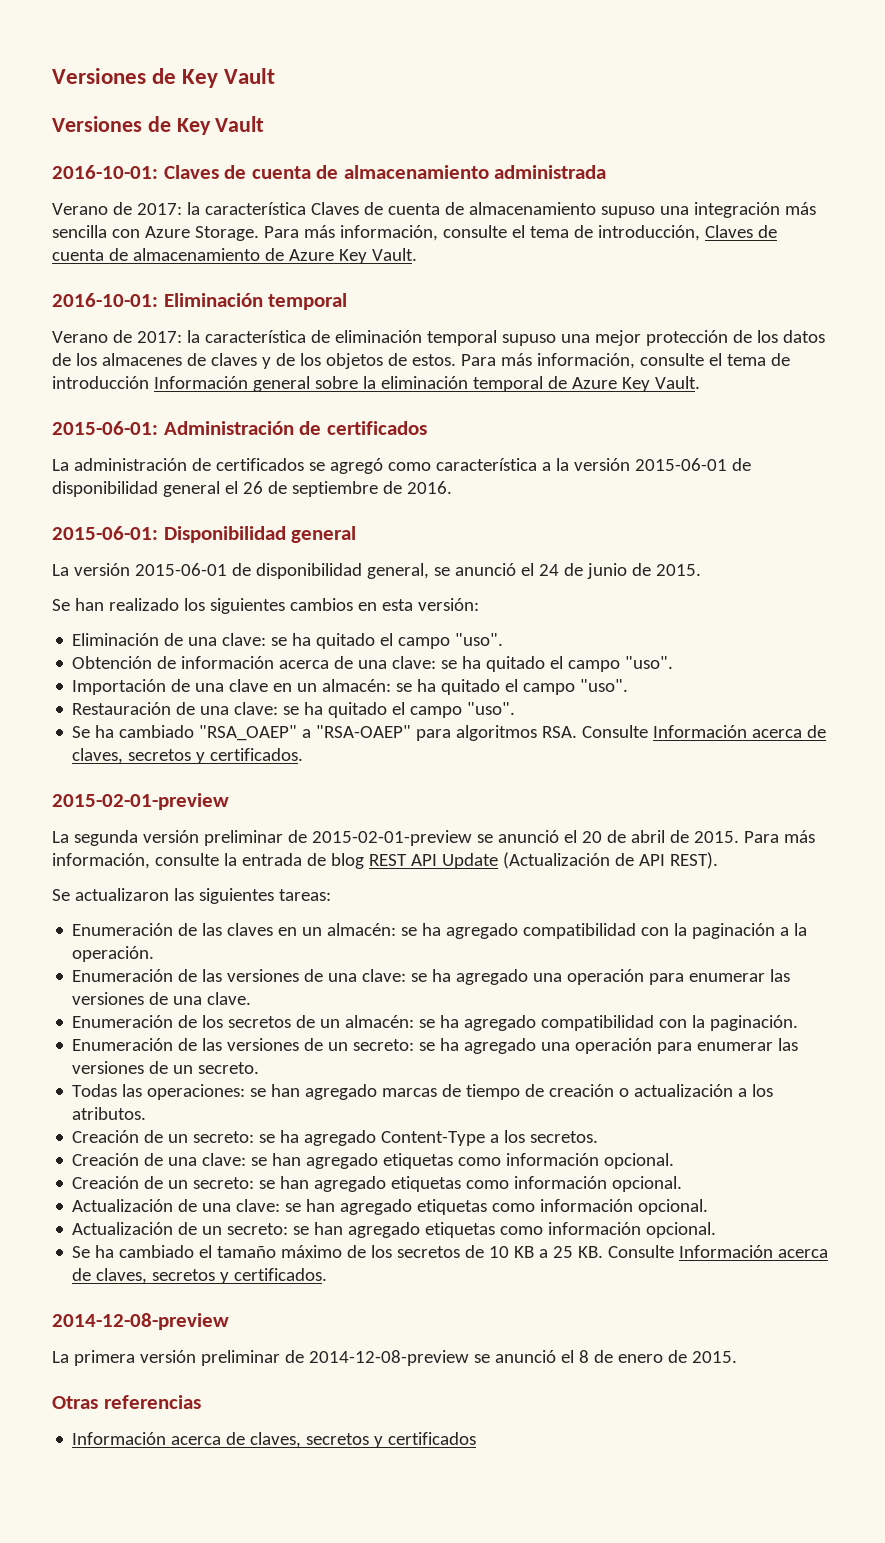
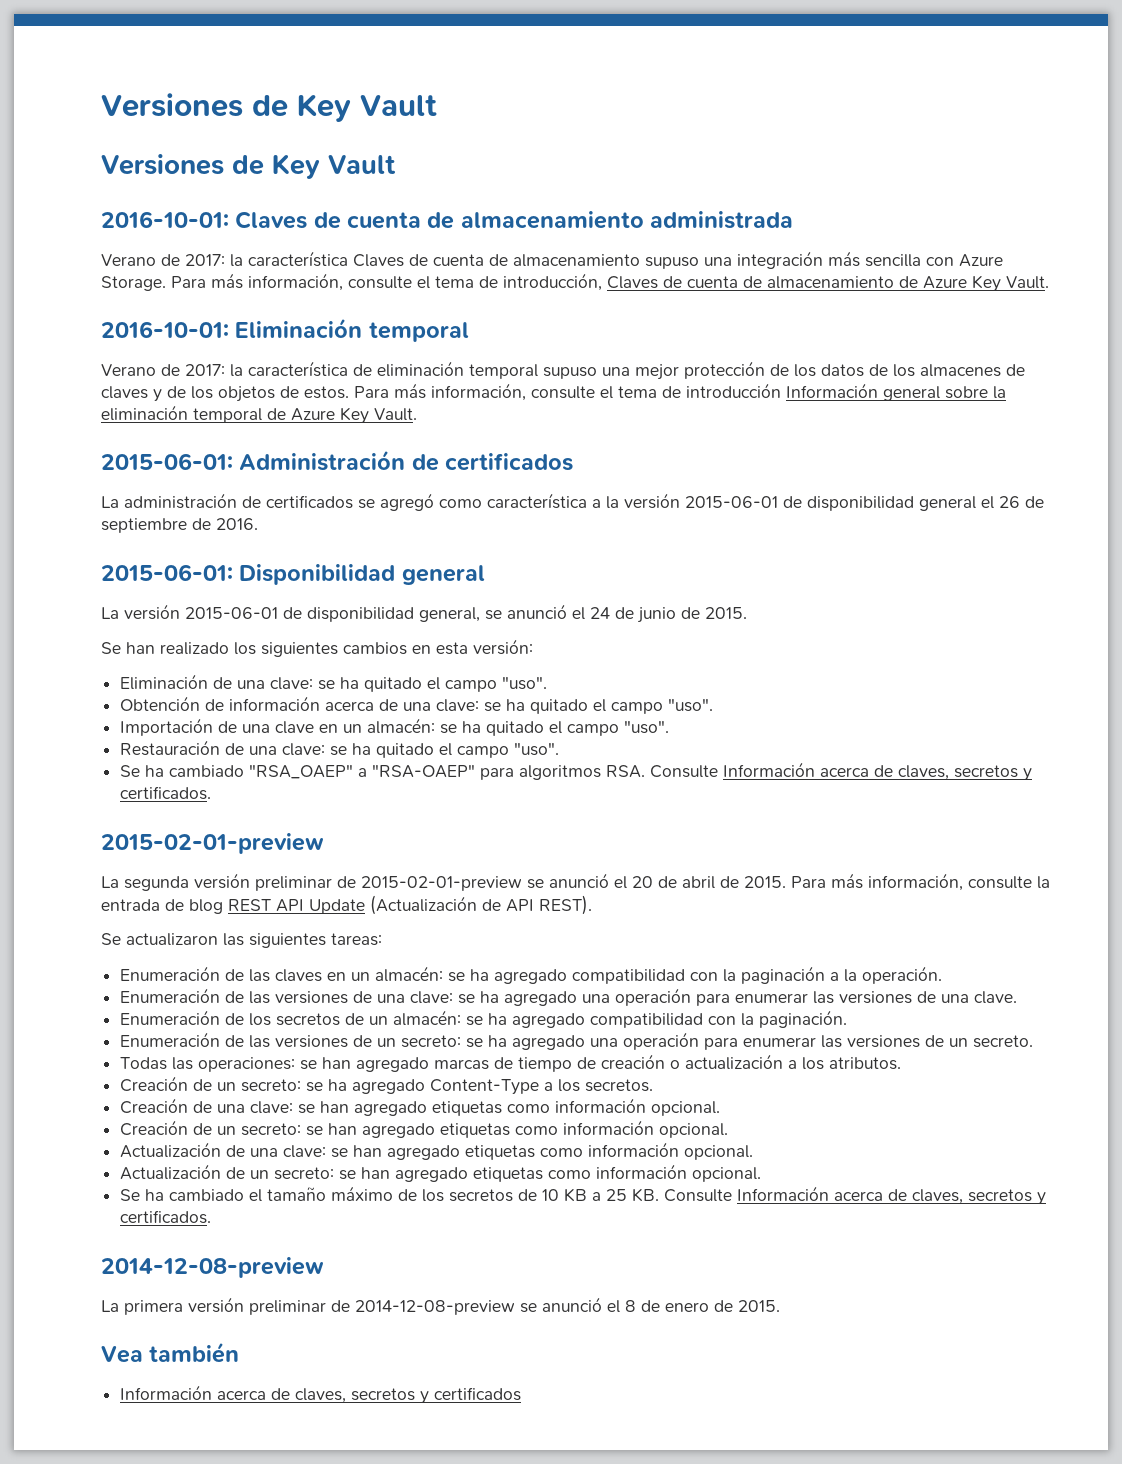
- Otras referencias
+ Vea también

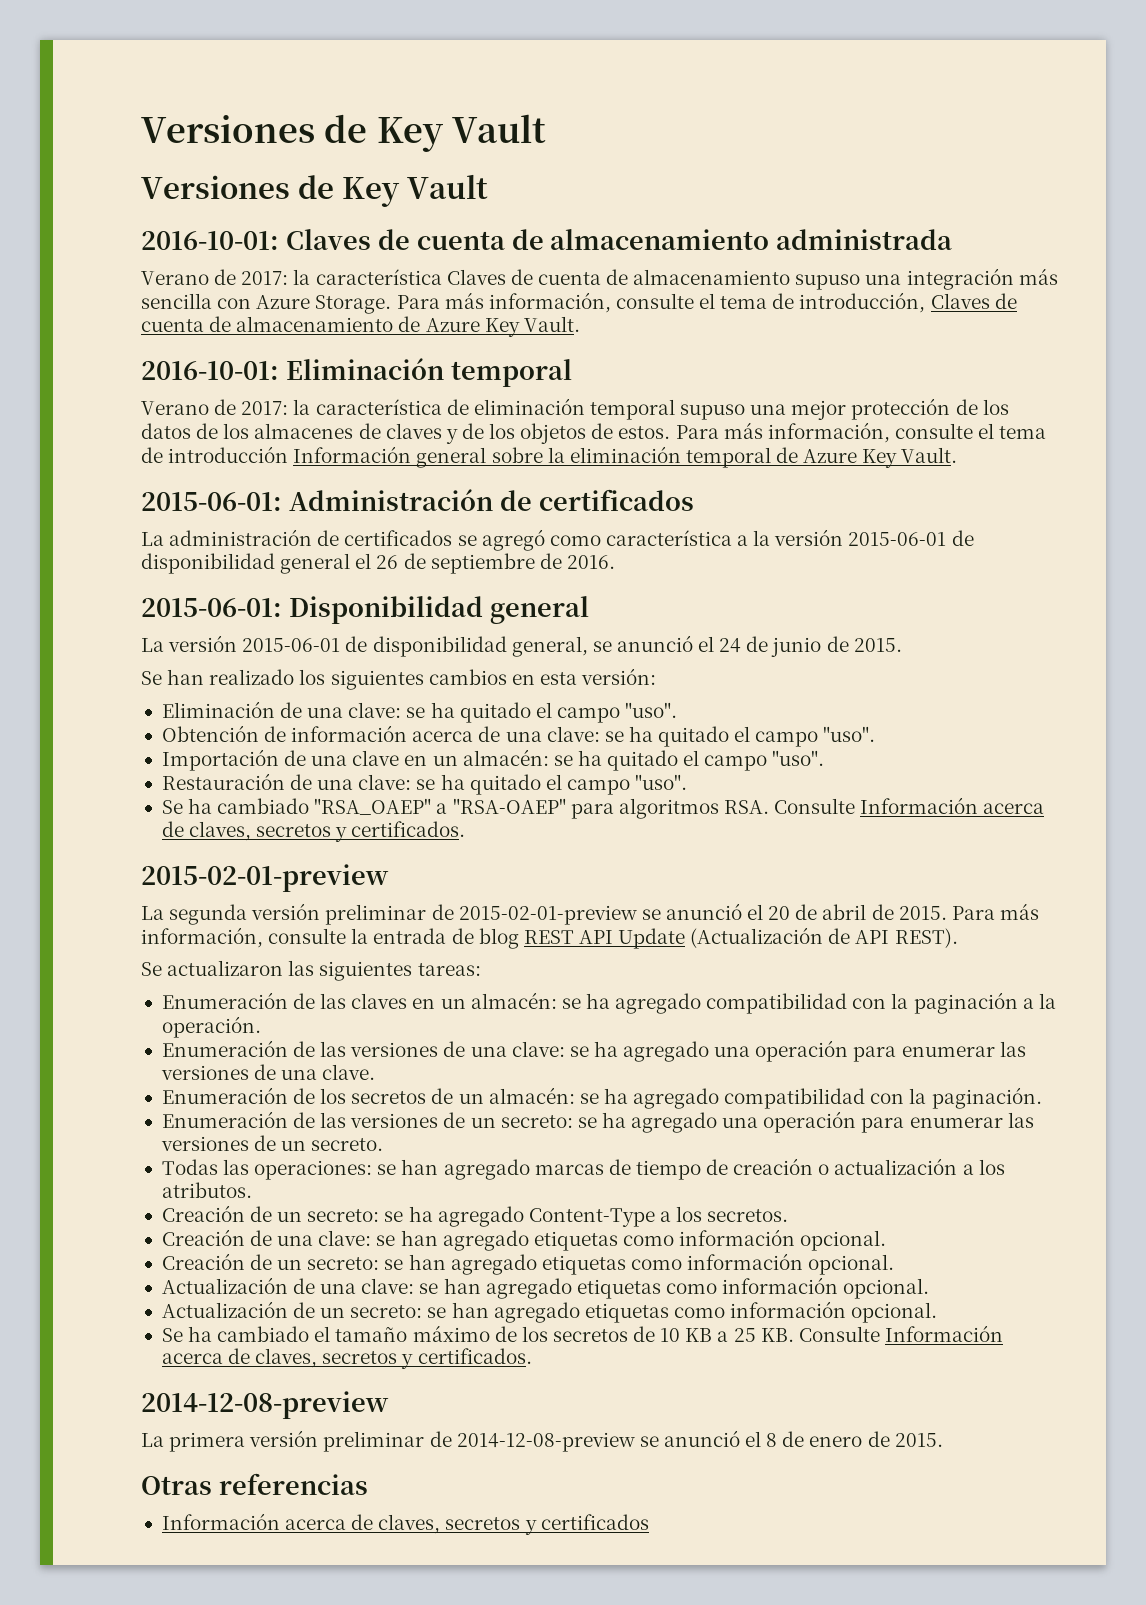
- Vea también
+ Otras referencias

